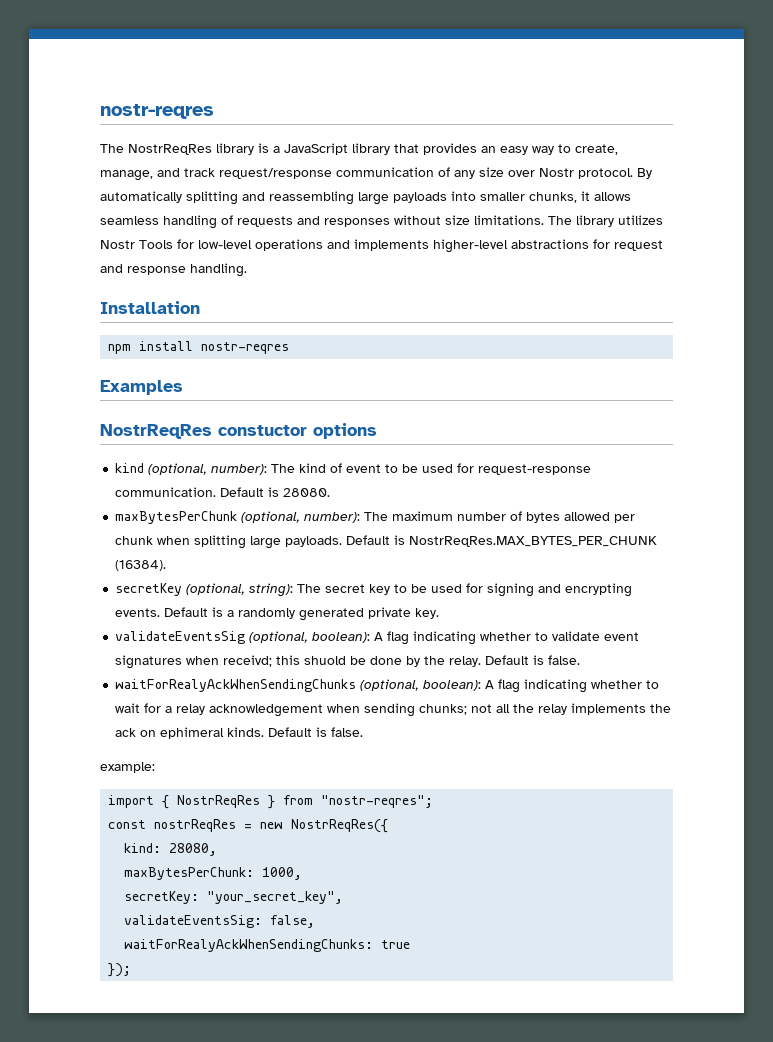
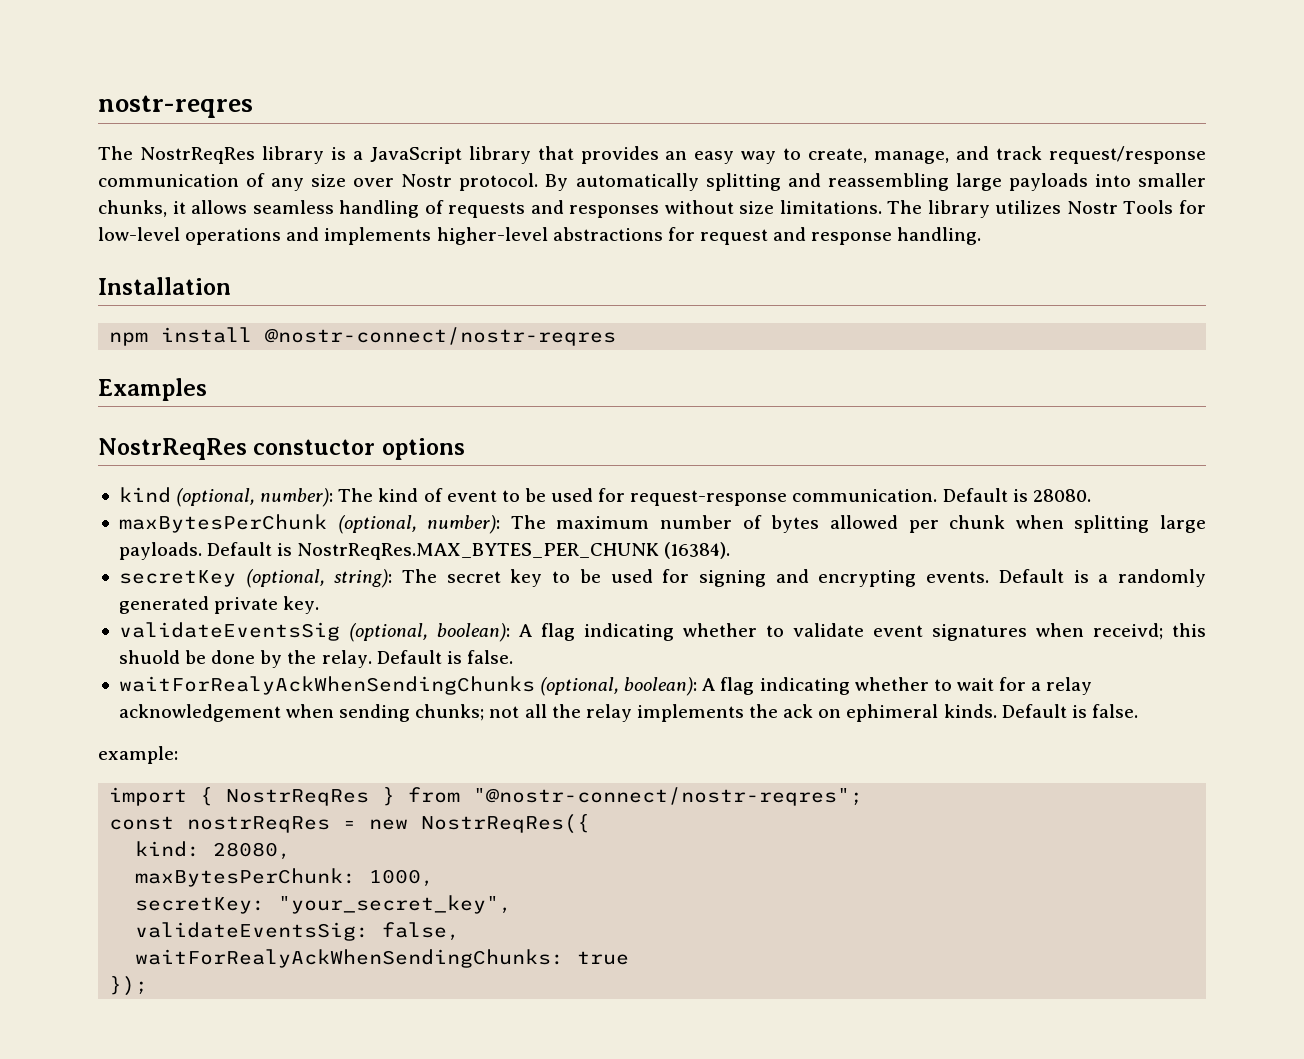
- npm install nostr-reqres
+ npm install @nostr-connect/nostr-reqres
- import { NostrReqRes } from "nostr-reqres";
+ import { NostrReqRes } from "@nostr-connect/nostr-reqres";

